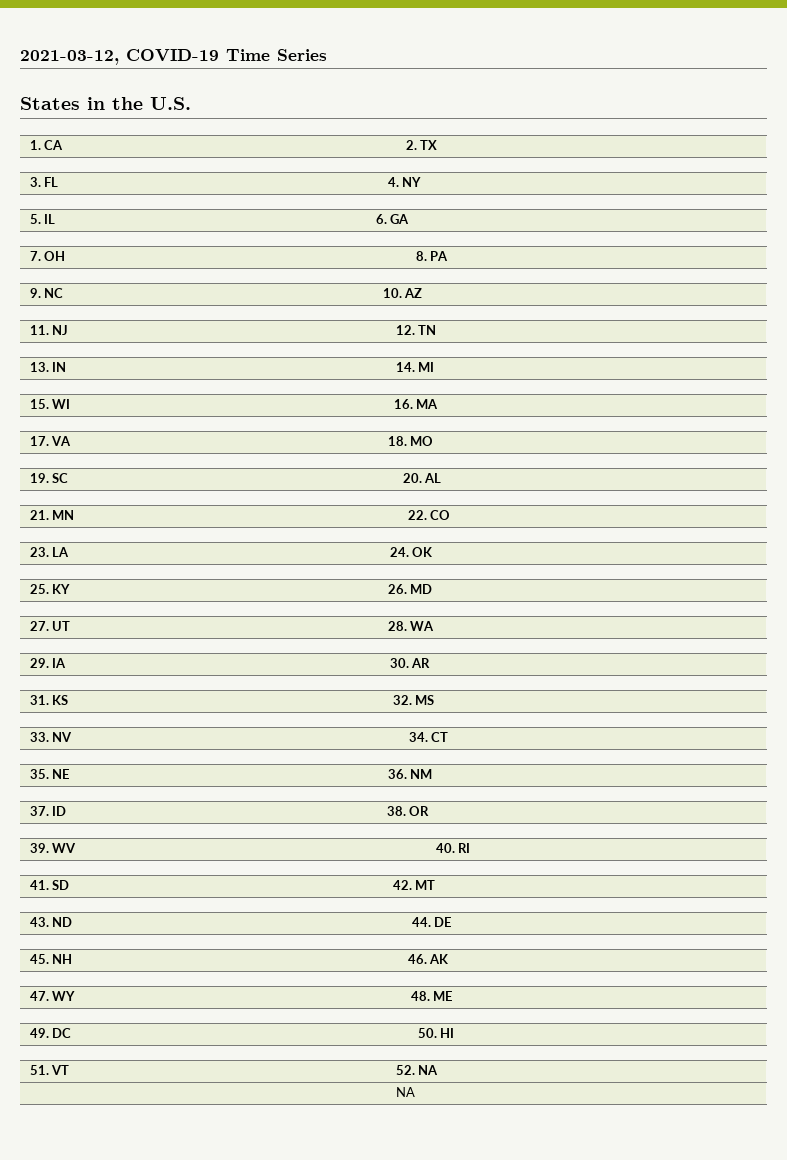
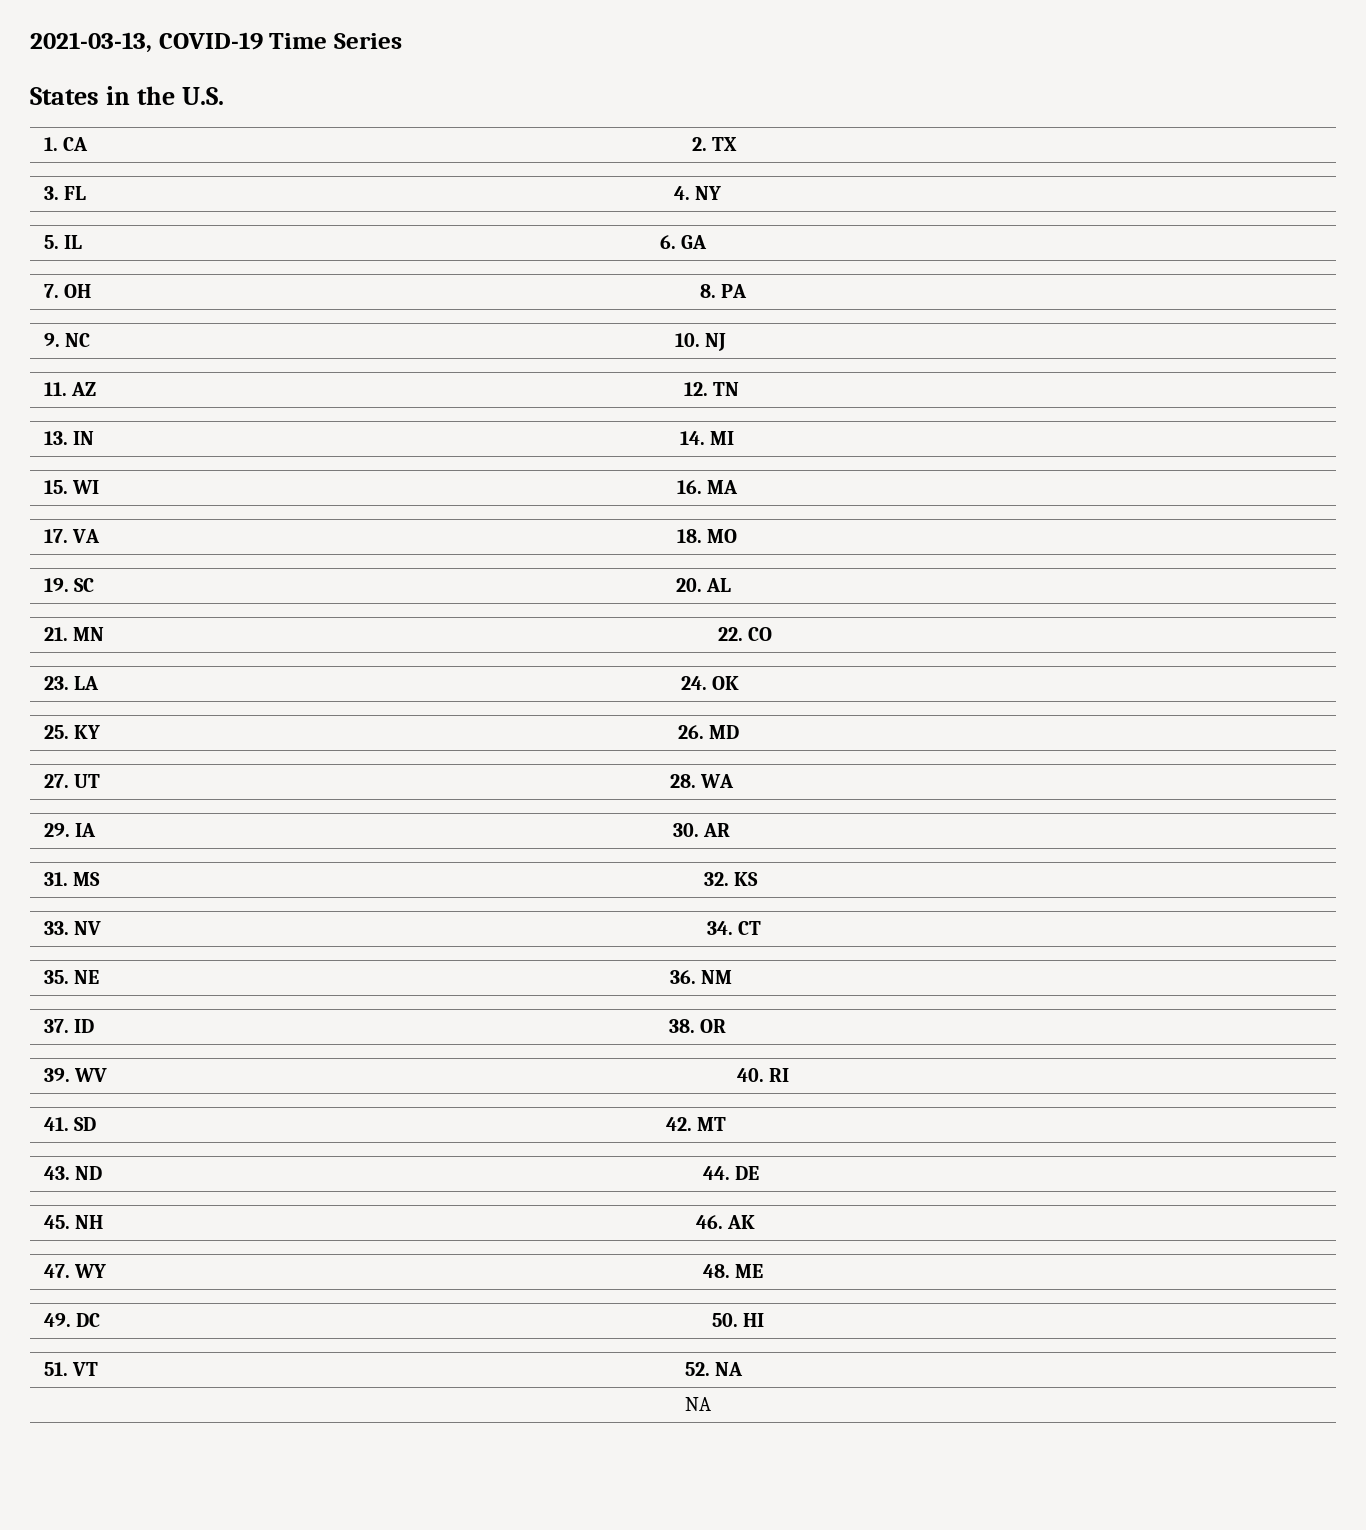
- 2021-03-12, COVID-19 Time Series
+ 2021-03-13, COVID-19 Time Series
- 9. NC | 10. AZ
+ 9. NC | 10. NJ
- 11. NJ | 12. TN
+ 11. AZ | 12. TN
- 31. KS | 32. MS
+ 31. MS | 32. KS

